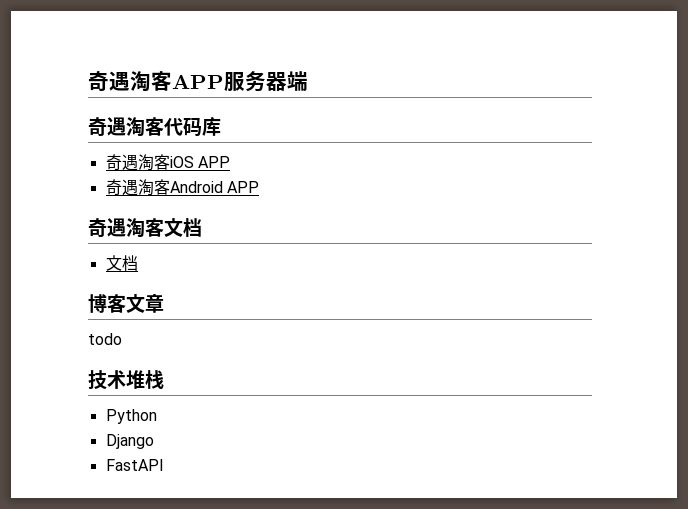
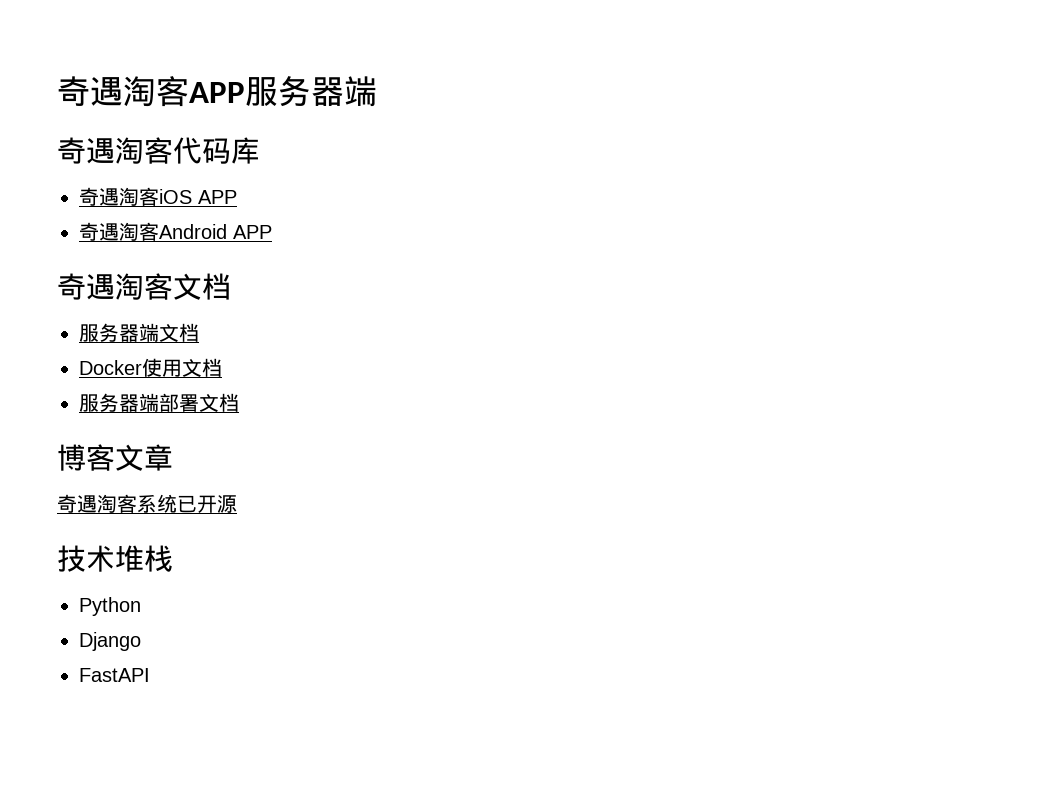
  奇遇淘客文档
- 文档
+ 服务器端文档
+ Docker使用文档
+ 服务器端部署文档
- todo
+ 奇遇淘客系统已开源

